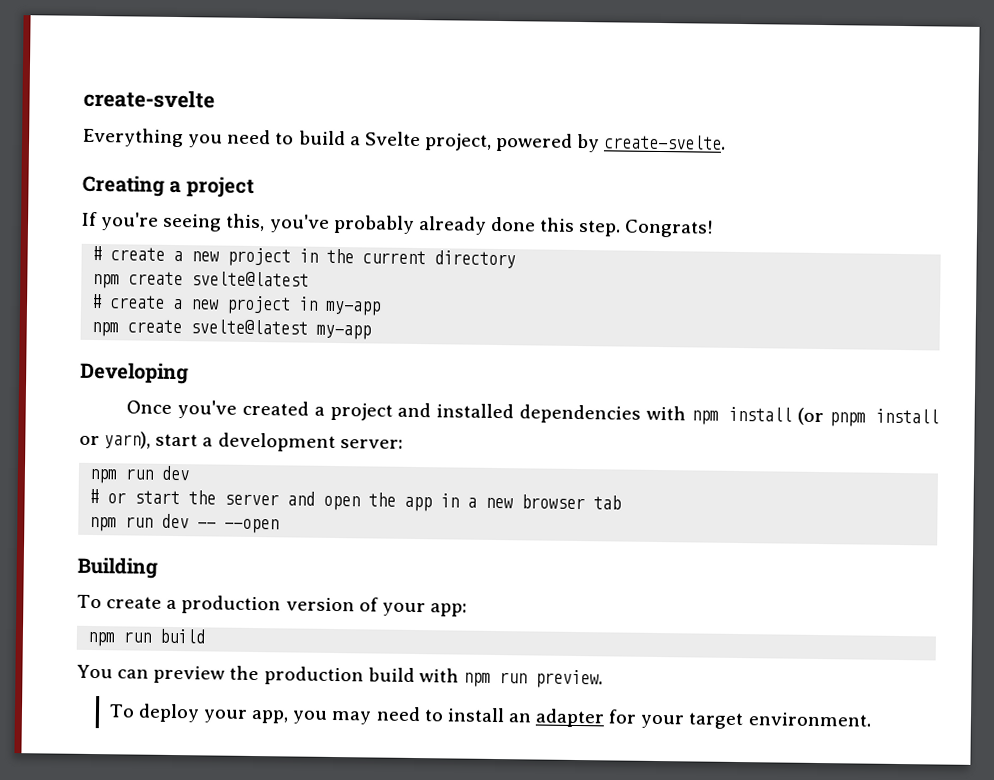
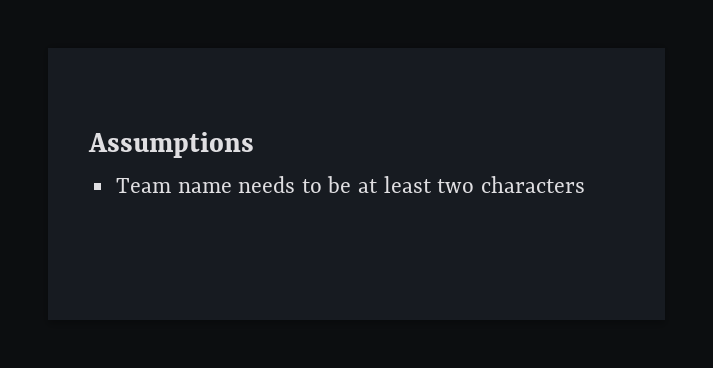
- create-svelte
- Everything you need to build a Svelte project, powered by create-svelte.
- Creating a project
- If you're seeing this, you've probably already done this step. Congrats!
- # create a new project in the current directory
- npm create svelte@latest
- # create a new project in my-app
- npm create svelte@latest my-app
- Developing
- Once you've created a project and installed dependencies with npm install (or pnpm install or yarn), start a development server:
- npm run dev
- # or start the server and open the app in a new browser tab
- npm run dev -- --open
- Building
- To create a production version of your app:
- npm run build
- You can preview the production build with npm run preview.
- To deploy your app, you may need to install an adapter for your target environment.
+ Assumptions
+ Team name needs to be at least two characters

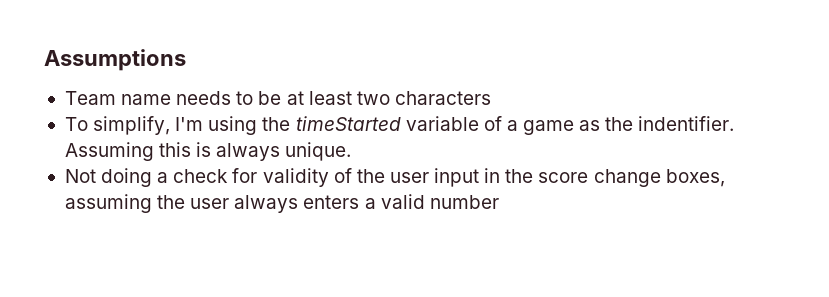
+ To simplify, I'm using the timeStarted variable of a game as the indentifier. Assuming this is always unique.
+ Not doing a check for validity of the user input in the score change boxes, assuming the user always enters a valid number

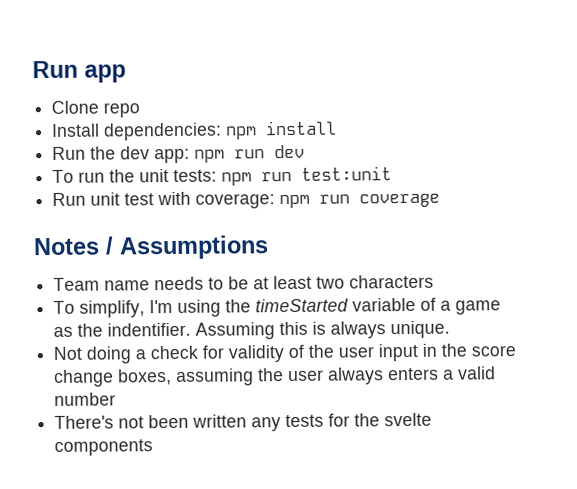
- Assumptions
+ Run app
+ Clone repo
+ Install dependencies: npm install
+ Run the dev app: npm run dev
+ To run the unit tests: npm run test:unit
+ Run unit test with coverage: npm run coverage
+ Notes / Assumptions
+ There's not been written any tests for the svelte components

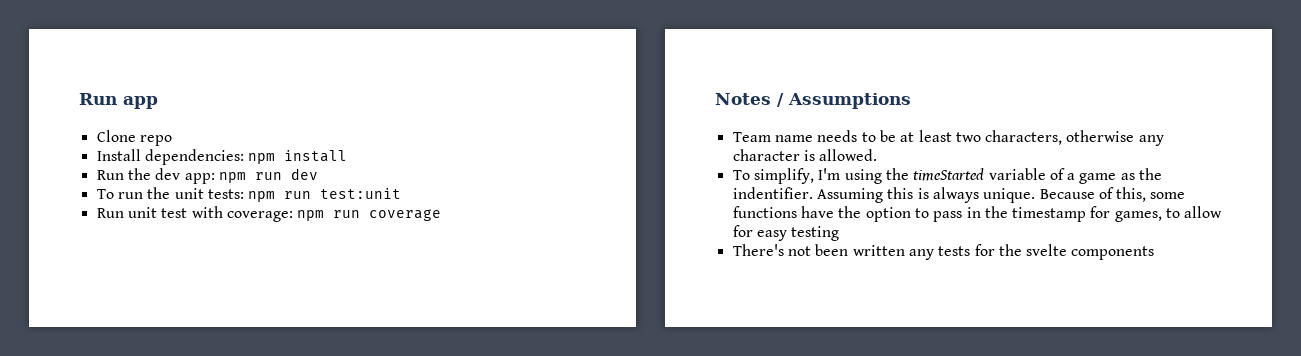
- Team name needs to be at least two characters
+ Team name needs to be at least two characters, otherwise any character is allowed.
- Assuming this is always unique.
- Not doing a check for validity of the user input in the score change boxes, assuming the user always enters a valid number
+ Assuming this is always unique. Because of this, some functions have the option to pass in the timestamp for games, to allow for easy testing

